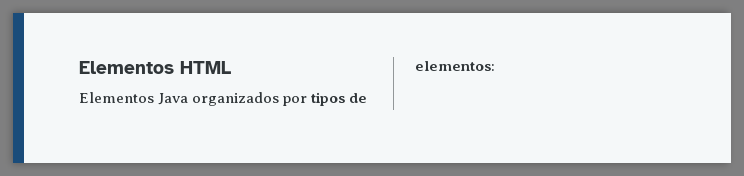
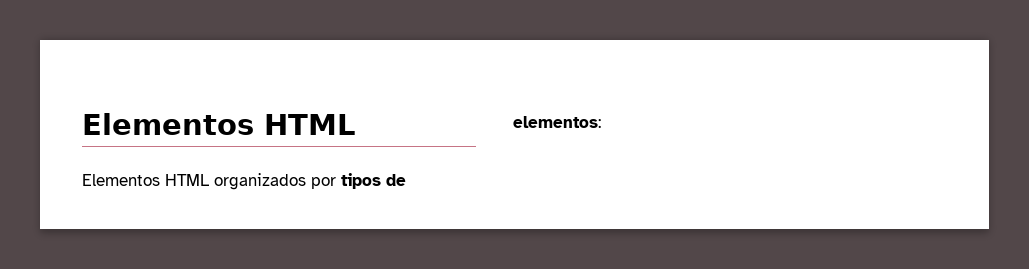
- Elementos Java organizados por tipos de elementos:
+ Elementos HTML organizados por tipos de elementos:

